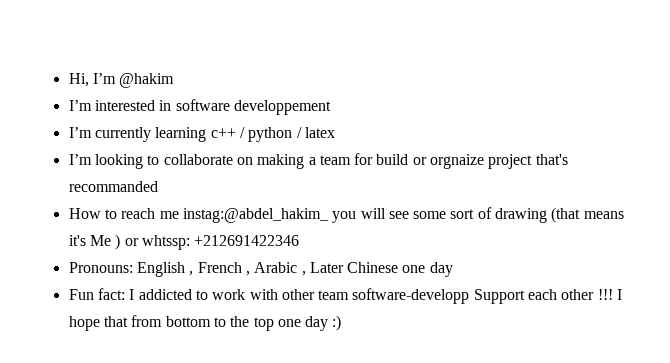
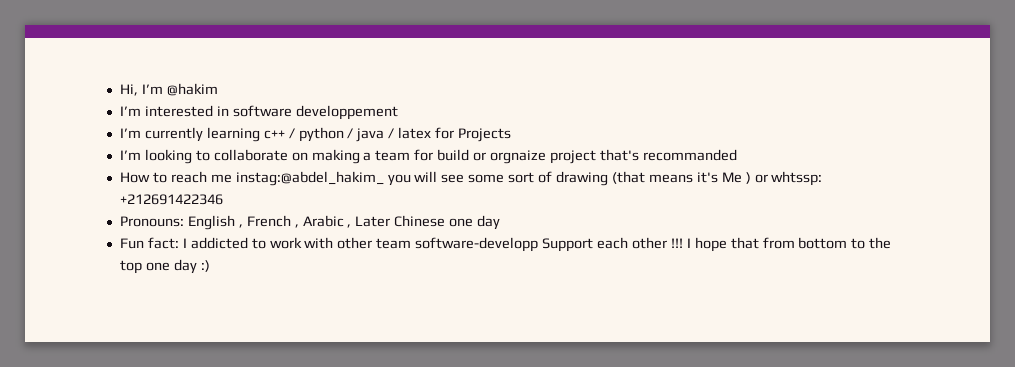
- I’m currently learning c++ / python / latex
+ I’m currently learning c++ / python / java / latex for Projects

